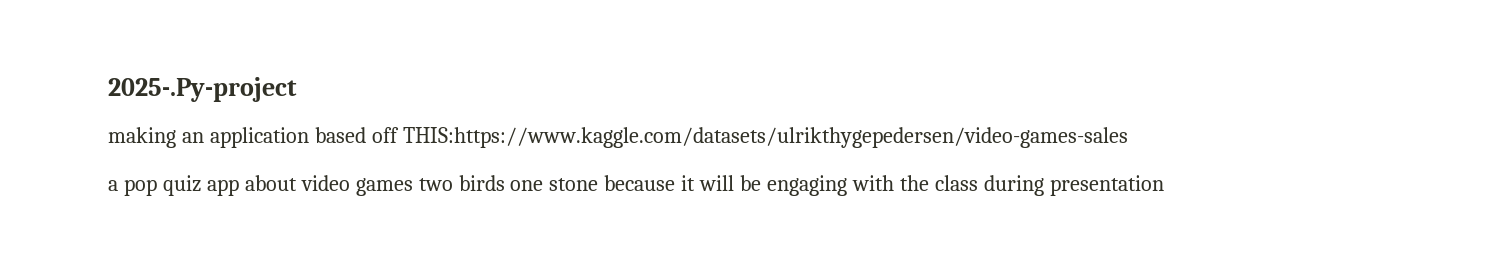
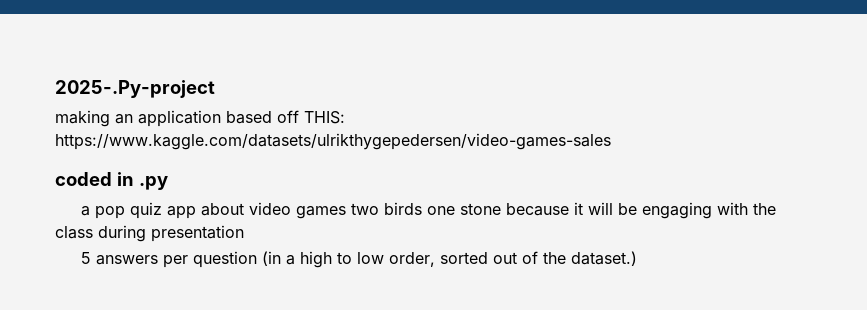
- making an application based off THIS:https://www.kaggle.com/datasets/ulrikthygepedersen/video-games-sales
+ making an application based off THIS: https://www.kaggle.com/datasets/ulrikthygepedersen/video-games-sales
+ coded in .py
+ 5 answers per question (in a high to low order, sorted out of the dataset.)

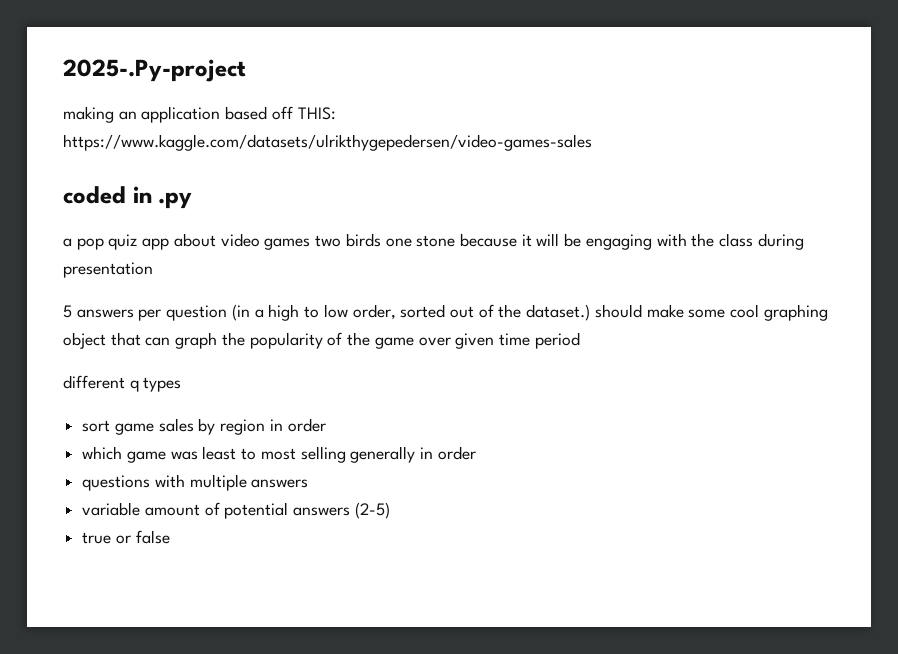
- 5 answers per question (in a high to low order, sorted out of the dataset.)
+ 5 answers per question (in a high to low order, sorted out of the dataset.) should make some cool graphing object that can graph the popularity of the game over given time period
+ different q types
+ sort game sales by region in order
+ which game was least to most selling generally in order
+ questions with multiple answers
+ variable amount of potential answers (2-5)
+ true or false

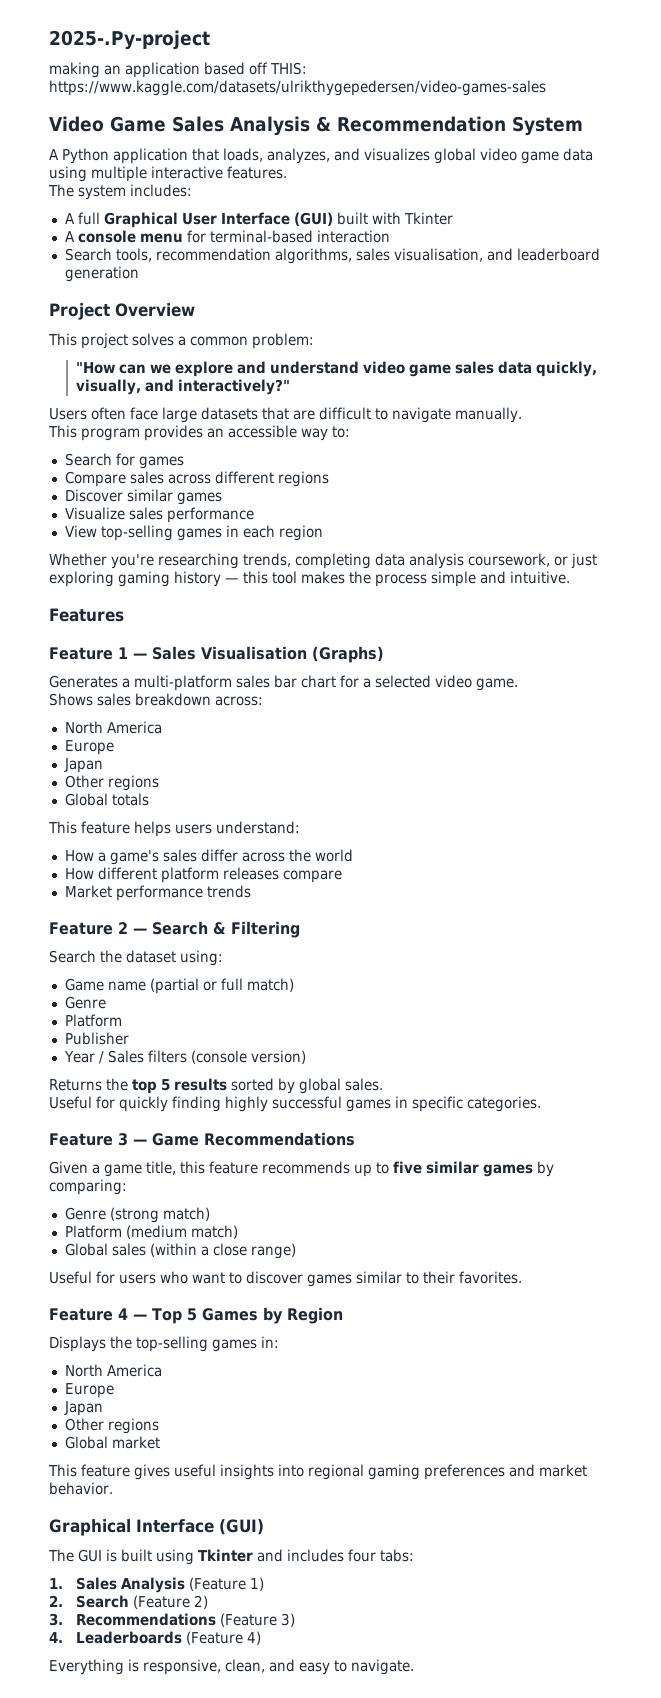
- coded in .py
- a pop quiz app about video games two birds one stone because it will be engaging with the class during presentation
- 5 answers per question (in a high to low order, sorted out of the dataset.) should make some cool graphing object that can graph the popularity of the game over given time period
- different q types
- sort game sales by region in order
- which game was least to most selling generally in order
- questions with multiple answers
- variable amount of potential answers (2-5)
- true or false
+ Video Game Sales Analysis & Recommendation System
+ A Python application that loads, analyzes, and visualizes global video game data using multiple interactive features.
+ The system includes:
+ A full Graphical User Interface (GUI) built with Tkinter
+ A console menu for terminal-based interaction
+ Search tools, recommendation algorithms, sales visualisation, and leaderboard generation
+ Project Overview
+ This project solves a common problem:
+ "How can we explore and understand video game sales data quickly, visually, and interactively?"
+ Users often face large datasets that are difficult to navigate manually.
+ This program provides an accessible way to:
+ Search for games
+ Compare sales across different regions
+ Discover similar games
+ Visualize sales performance
+ View top-selling games in each region
+ Whether you're researching trends, completing data analysis coursework, or just exploring gaming history — this tool makes the process simple and intuitive.
+ Features
+ Feature 1 — Sales Visualisation (Graphs)
+ Generates a multi-platform sales bar chart for a selected video game.
+ Shows sales breakdown across:
+ North America
+ Europe
+ Japan
+ Other regions
+ Global totals
+ This feature helps users understand:
+ How a game's sales differ across the world
+ How different platform releases compare
+ Market performance trends
+ Feature 2 — Search & Filtering
+ Search the dataset using:
+ Game name (partial or full match)
+ Genre
+ Platform
+ Publisher
+ Year / Sales filters (console version)
+ Returns the top 5 results sorted by global sales.
+ Useful for quickly finding highly successful games in specific categories.
+ Feature 3 — Game Recommendations
+ Given a game title, this feature recommends up to five similar games by comparing:
+ Genre (strong match)
+ Platform (medium match)
+ Global sales (within a close range)
+ Useful for users who want to discover games similar to their favorites.
+ Feature 4 — Top 5 Games by Region
+ Displays the top-selling games in:
+ North America
+ Europe
+ Japan
+ Other regions
+ Global market
+ This feature gives useful insights into regional gaming preferences and market behavior.
+ Graphical Interface (GUI)
+ The GUI is built using Tkinter and includes four tabs:
+ 1. Sales Analysis (Feature 1)
+ 2. Search (Feature 2)
+ 3. Recommendations (Feature 3)
+ 4. Leaderboards (Feature 4)
+ Everything is responsive, clean, and easy to navigate.

